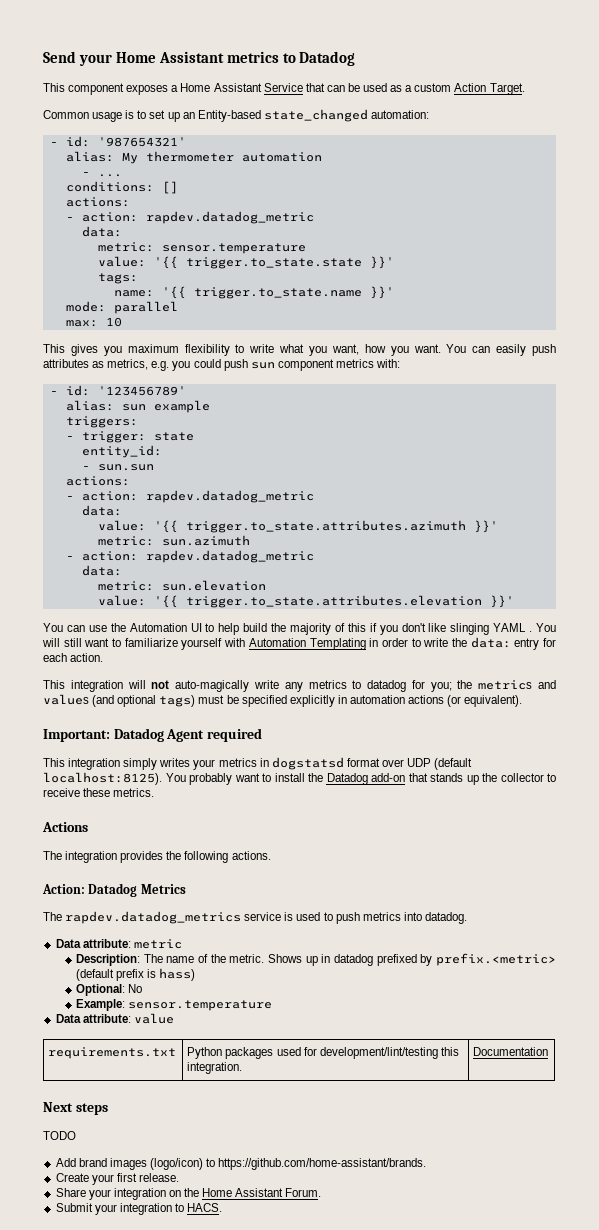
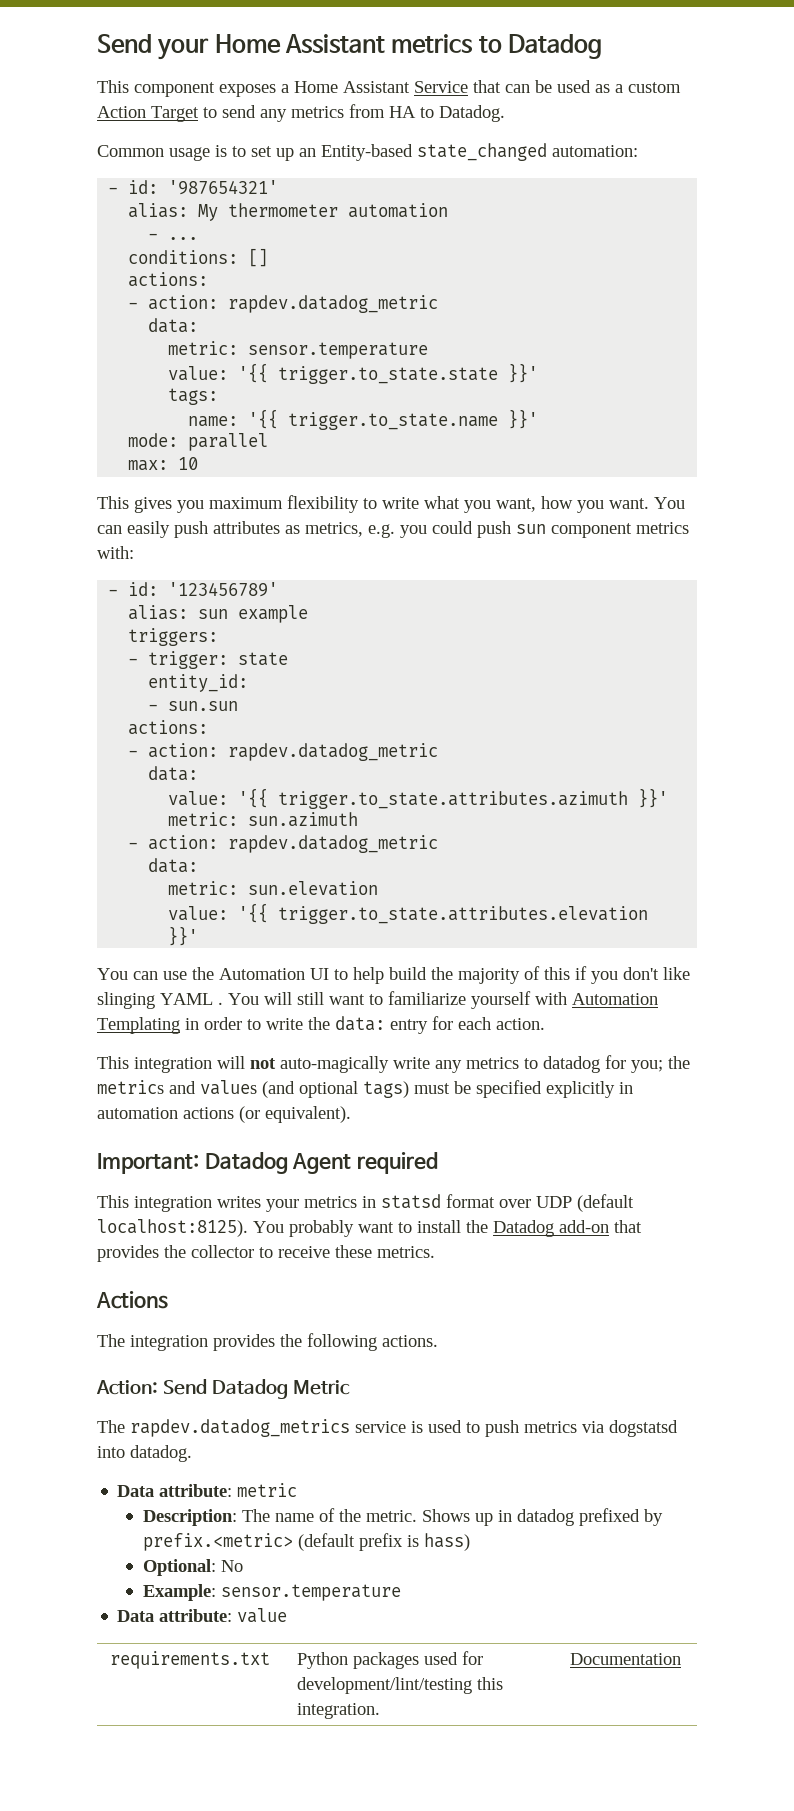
- This component exposes a Home Assistant Service that can be used as a custom Action Target.
+ This component exposes a Home Assistant Service that can be used as a custom Action Target to send any metrics from HA to Datadog.
- This integration simply writes your metrics in dogstatsd format over UDP (default localhost:8125).
+ This integration writes your metrics in statsd format over UDP (default localhost:8125).
- You probably want to install the Datadog add-on that stands up the collector to receive these metrics.
+ You probably want to install the Datadog add-on that provides the collector to receive these metrics.
- Action: Datadog Metrics
+ Action: Send Datadog Metric
- The rapdev.datadog_metrics service is used to push metrics into datadog.
+ The rapdev.datadog_metrics service is used to push metrics via dogstatsd into datadog.
- Next steps
- TODO
- Add brand images (logo/icon) to https://github.com/home-assistant/brands.
- Create your first release.
- Share your integration on the Home Assistant Forum.
- Submit your integration to HACS.

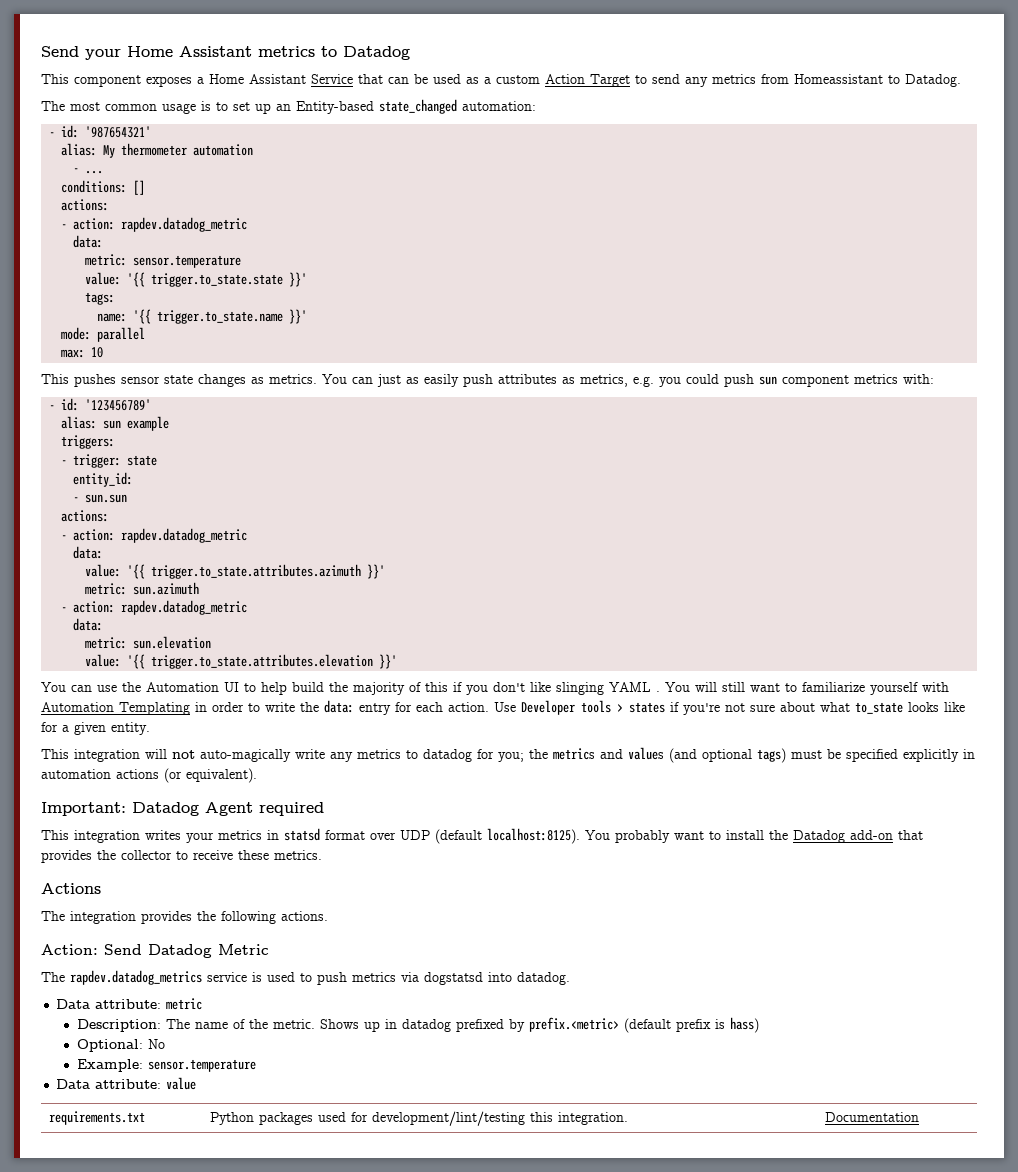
- This component exposes a Home Assistant Service that can be used as a custom Action Target to send any metrics from HA to Datadog.
+ This component exposes a Home Assistant Service that can be used as a custom Action Target to send any metrics from Homeassistant to Datadog.
- Common usage is to set up an Entity-based state_changed automation:
+ The most common usage is to set up an Entity-based state_changed automation:
- This gives you maximum flexibility to write what you want, how you want. You can easily push attributes as metrics, e.g. you could push sun component metrics with:
+ This pushes sensor state changes as metrics. You can just as easily push attributes as metrics, e.g. you could push sun component metrics with:
+ Use Developer tools > states if you're not sure about what to_state looks like for a given entity.

